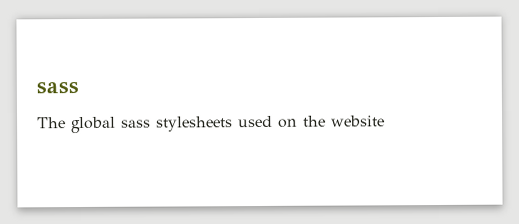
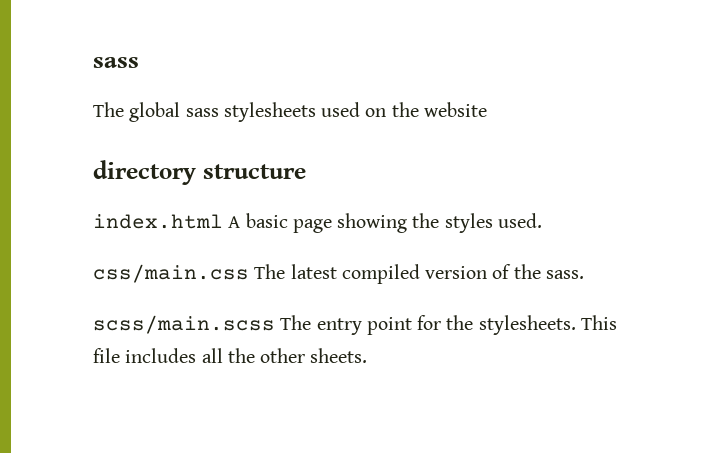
+ directory structure
+ index.html A basic page showing the styles used.
+ css/main.css The latest compiled version of the sass.
+ scss/main.scss The entry point for the stylesheets. This file includes all the other sheets.

